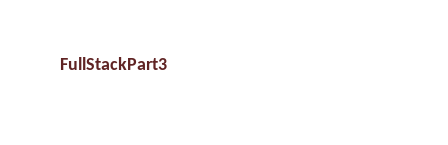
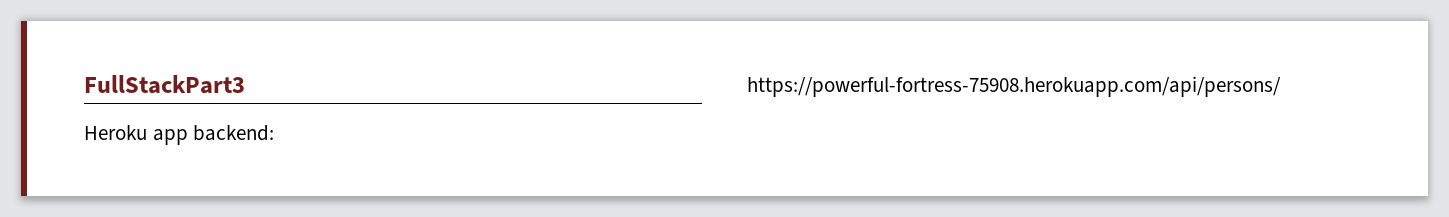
+ Heroku app backend: https://powerful-fortress-75908.herokuapp.com/api/persons/

